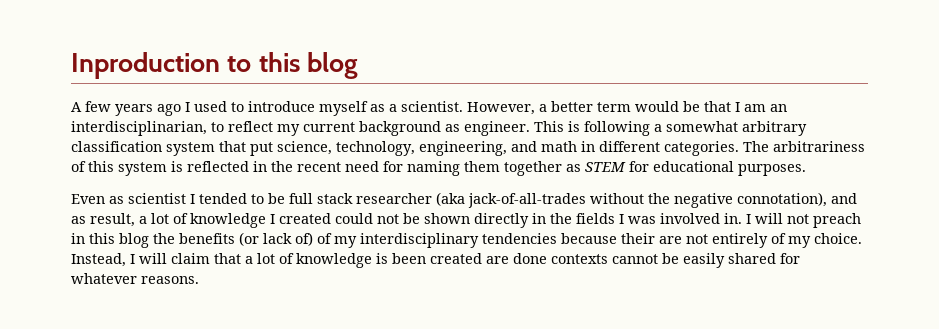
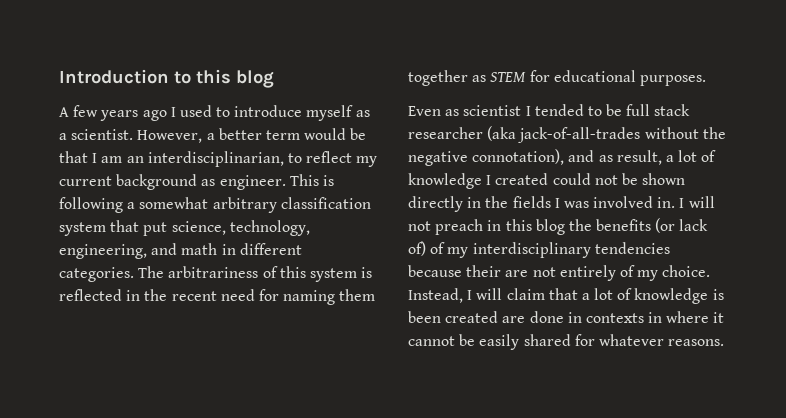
- Inproduction to this blog
+ Introduction to this blog
- Instead, I will claim that a lot of knowledge is been created are done contexts cannot be easily shared for whatever reasons.
+ Instead, I will claim that a lot of knowledge is been created are done in contexts in where it cannot be easily shared for whatever reasons.

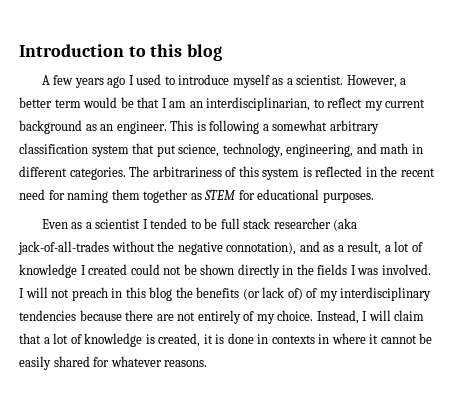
- However, a better term would be that I am an interdisciplinarian, to reflect my current background as engineer.
+ However, a better term would be that I am an interdisciplinarian, to reflect my current background as an engineer.
- Even as scientist I tended to be full stack researcher (aka jack-of-all-trades without the negative connotation), and as result, a lot of knowledge I created could not be shown directly in the fields I was involved in.
+ Even as a scientist I tended to be full stack researcher (aka jack-of-all-trades without the negative connotation), and as a result, a lot of knowledge I created could not be shown directly in the fields I was involved.
- I will not preach in this blog the benefits (or lack of) of my interdisciplinary tendencies because their are not entirely of my choice.
+ I will not preach in this blog the benefits (or lack of) of my interdisciplinary tendencies because there are not entirely of my choice.
- Instead, I will claim that a lot of knowledge is been created are done in contexts in where it cannot be easily shared for whatever reasons.
+ Instead, I will claim that a lot of knowledge is created, it is done in contexts in where it cannot be easily shared for whatever reasons.

